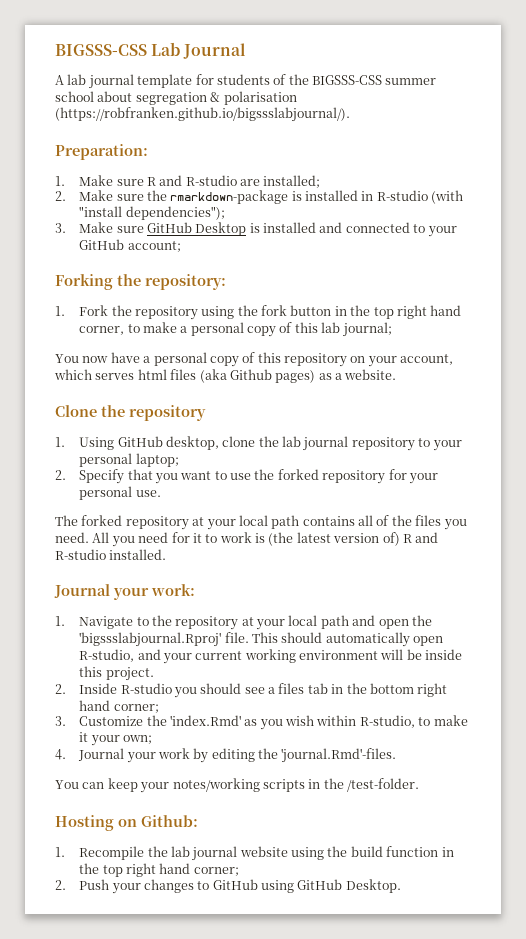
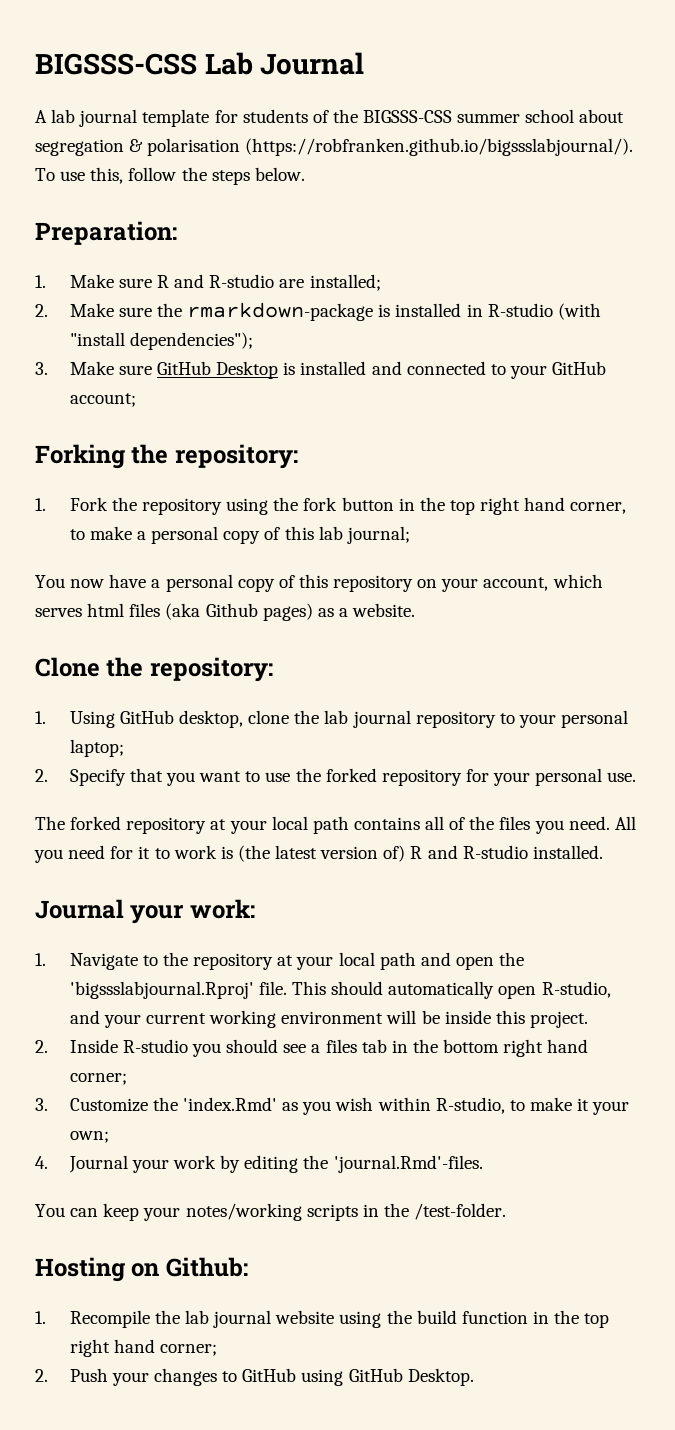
- A lab journal template for students of the BIGSSS-CSS summer school about segregation & polarisation (https://robfranken.github.io/bigssslabjournal/).
+ A lab journal template for students of the BIGSSS-CSS summer school about segregation & polarisation (https://robfranken.github.io/bigssslabjournal/). To use this, follow the steps below.
- Clone the repository
+ Clone the repository:

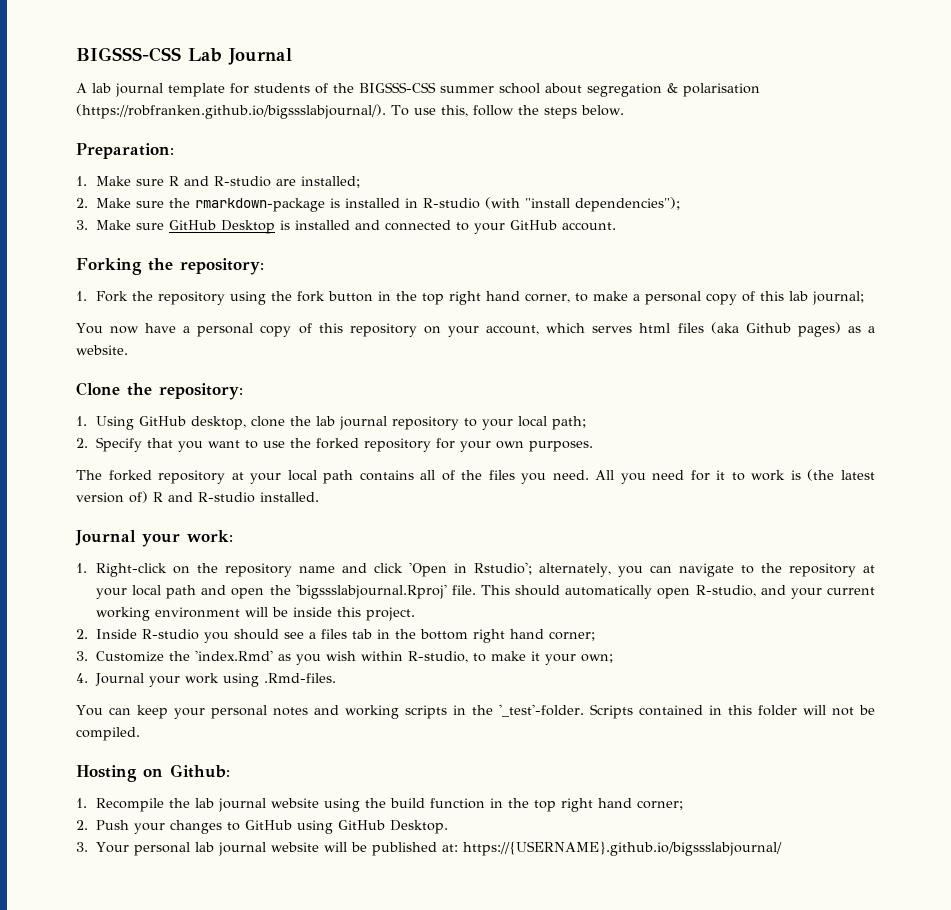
- 3. Make sure GitHub Desktop is installed and connected to your GitHub account;
+ 3. Make sure GitHub Desktop is installed and connected to your GitHub account.
- 1. Using GitHub desktop, clone the lab journal repository to your personal laptop;
+ 1. Using GitHub desktop, clone the lab journal repository to your local path;
- 2. Specify that you want to use the forked repository for your personal use.
+ 2. Specify that you want to use the forked repository for your own purposes.
- 1. Navigate to the repository at your local path and open the 'bigssslabjournal.Rproj' file.
+ 1. Right-click on the repository name and click 'Open in Rstudio'; alternately, you can navigate to the repository at your local path and open the 'bigssslabjournal.Rproj' file.
- 4. Journal your work by editing the 'journal.Rmd'-files.
+ 4. Journal your work using .Rmd-files.
- You can keep your notes/working scripts in the /test-folder.
+ You can keep your personal notes and working scripts in the '_test'-folder. Scripts contained in this folder will not be compiled.
+ 3. Your personal lab journal website will be published at: https://{USERNAME}.github.io/bigssslabjournal/

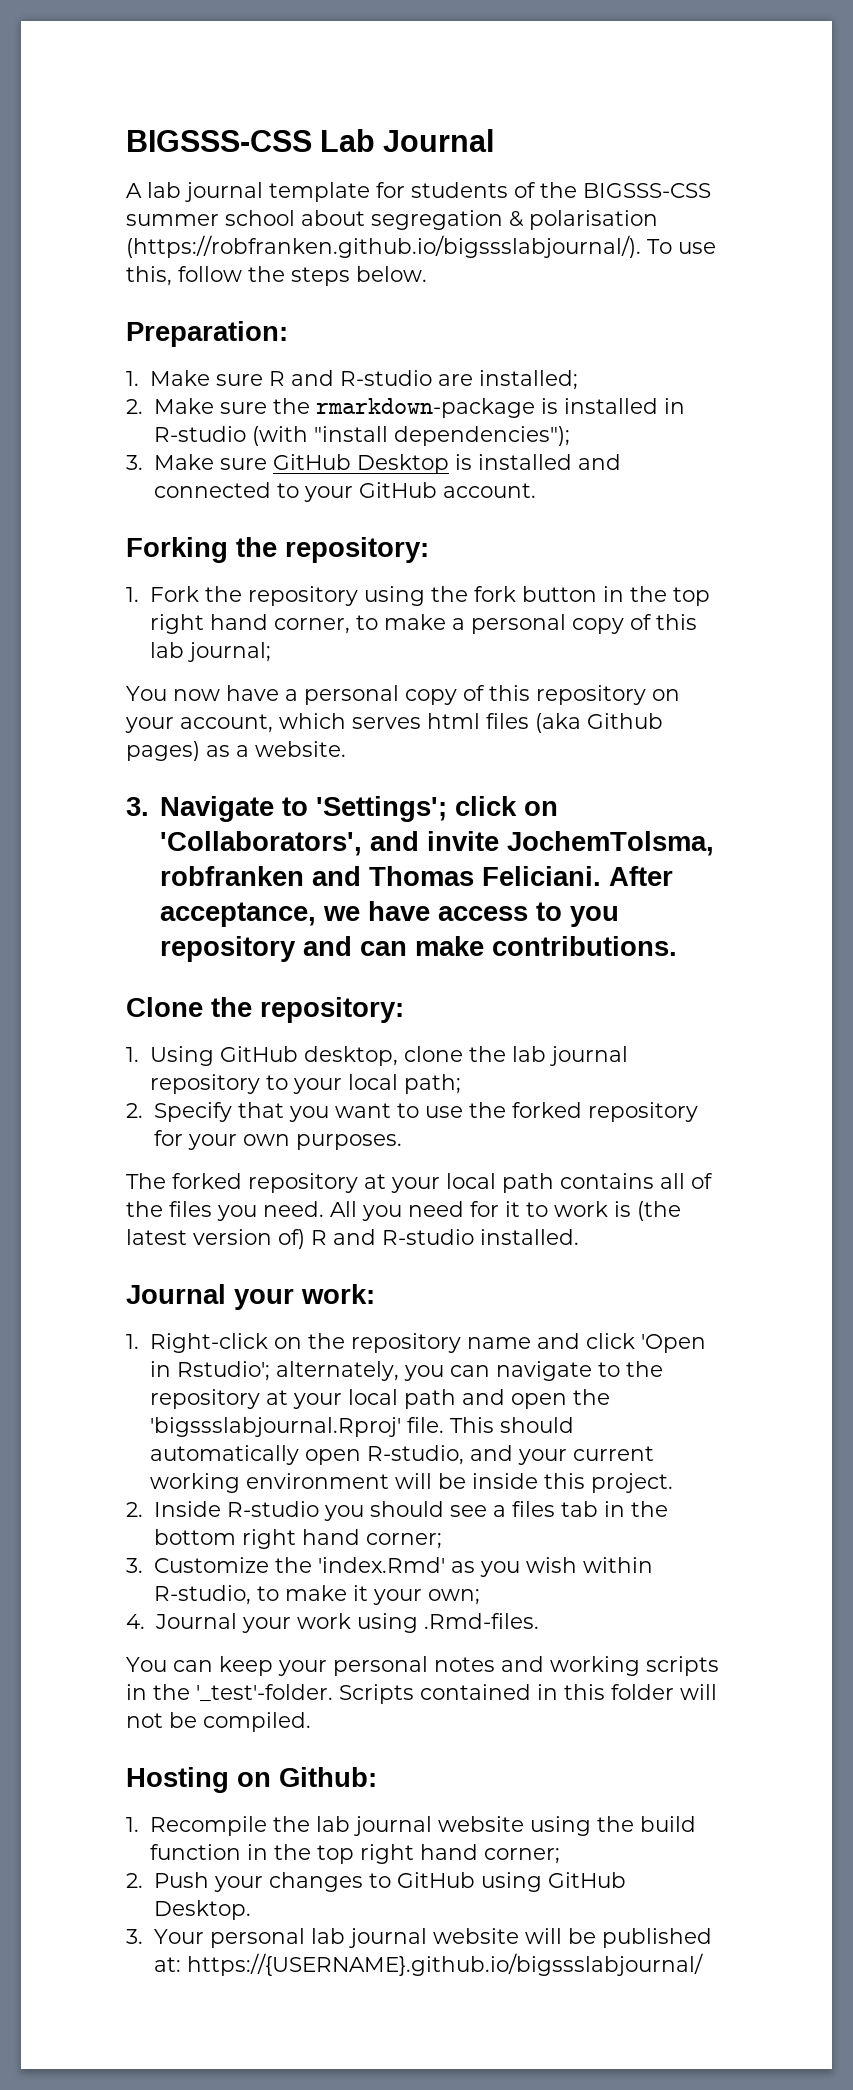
+ 3. Navigate to 'Settings'; click on 'Collaborators', and invite JochemTolsma, robfranken and Thomas Feliciani. After acceptance, we have access to you repository and can make contributions.

